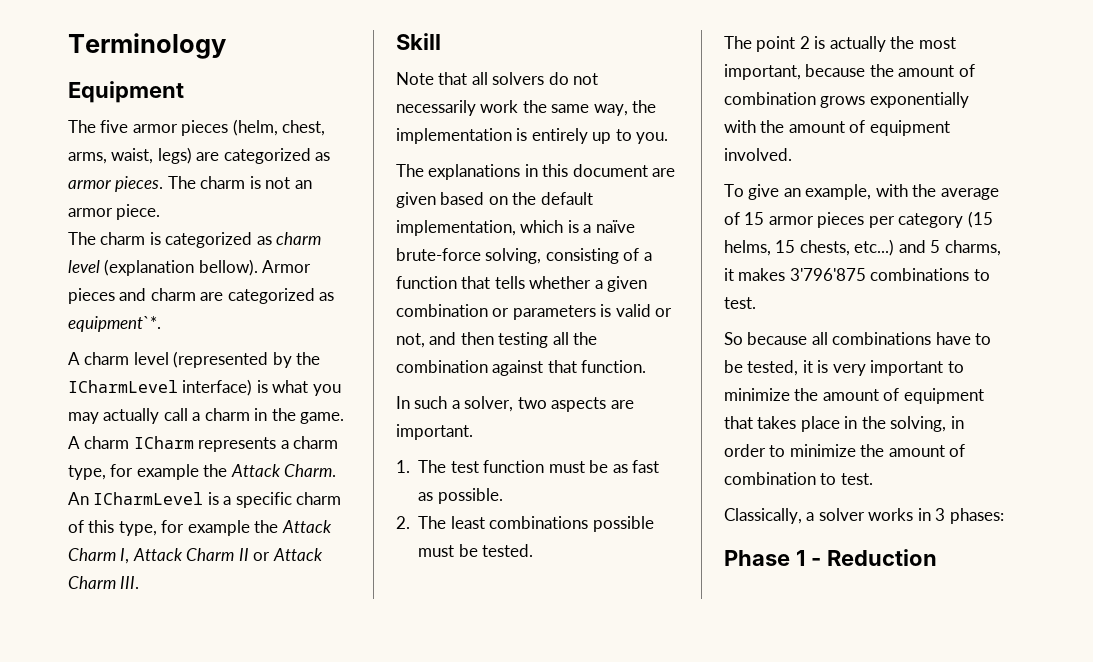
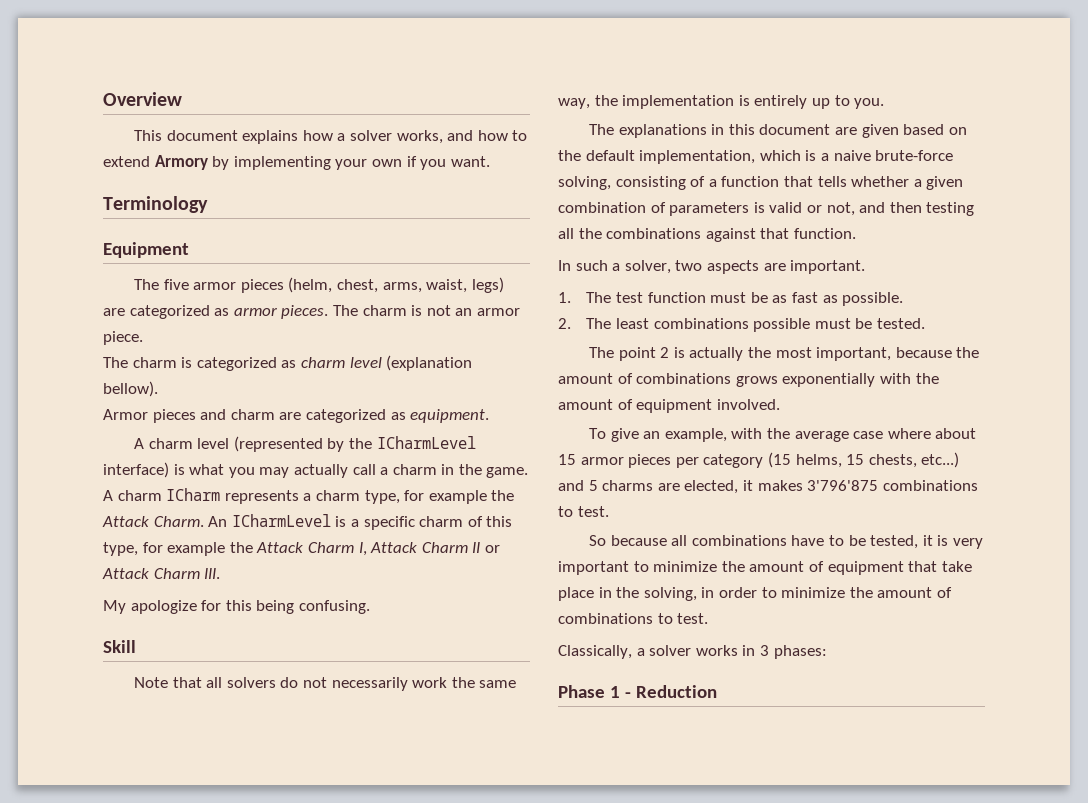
+ Overview
+ This document explains how a solver works, and how to extend Armory by implementing your own if you want.
- The charm is categorized as charm level (explanation bellow). Armor pieces and charm are categorized as equipment`*.
+ The charm is categorized as charm level (explanation bellow).
+ Armor pieces and charm are categorized as equipment.
+ My apologize for this being confusing.
- The explanations in this document are given based on the default implementation, which is a naïve brute-force solving, consisting of a function that tells whether a given combination or parameters is valid or not, and then testing all the combination against that function.
+ The explanations in this document are given based on the default implementation, which is a naive brute-force solving, consisting of a function that tells whether a given combination of parameters is valid or not, and then testing all the combinations against that function.
- The point 2 is actually the most important, because the amount of combination grows exponentially with the amount of equipment involved.
+ The point 2 is actually the most important, because the amount of combinations grows exponentially with the amount of equipment involved.
- To give an example, with the average of 15 armor pieces per category (15 helms, 15 chests, etc...) and 5 charms, it makes 3'796'875 combinations to test.
+ To give an example, with the average case where about 15 armor pieces per category (15 helms, 15 chests, etc...) and 5 charms are elected, it makes 3'796'875 combinations to test.
- So because all combinations have to be tested, it is very important to minimize the amount of equipment that takes place in the solving, in order to minimize the amount of combination to test.
+ So because all combinations have to be tested, it is very important to minimize the amount of equipment that take place in the solving, in order to minimize the amount of combinations to test.

